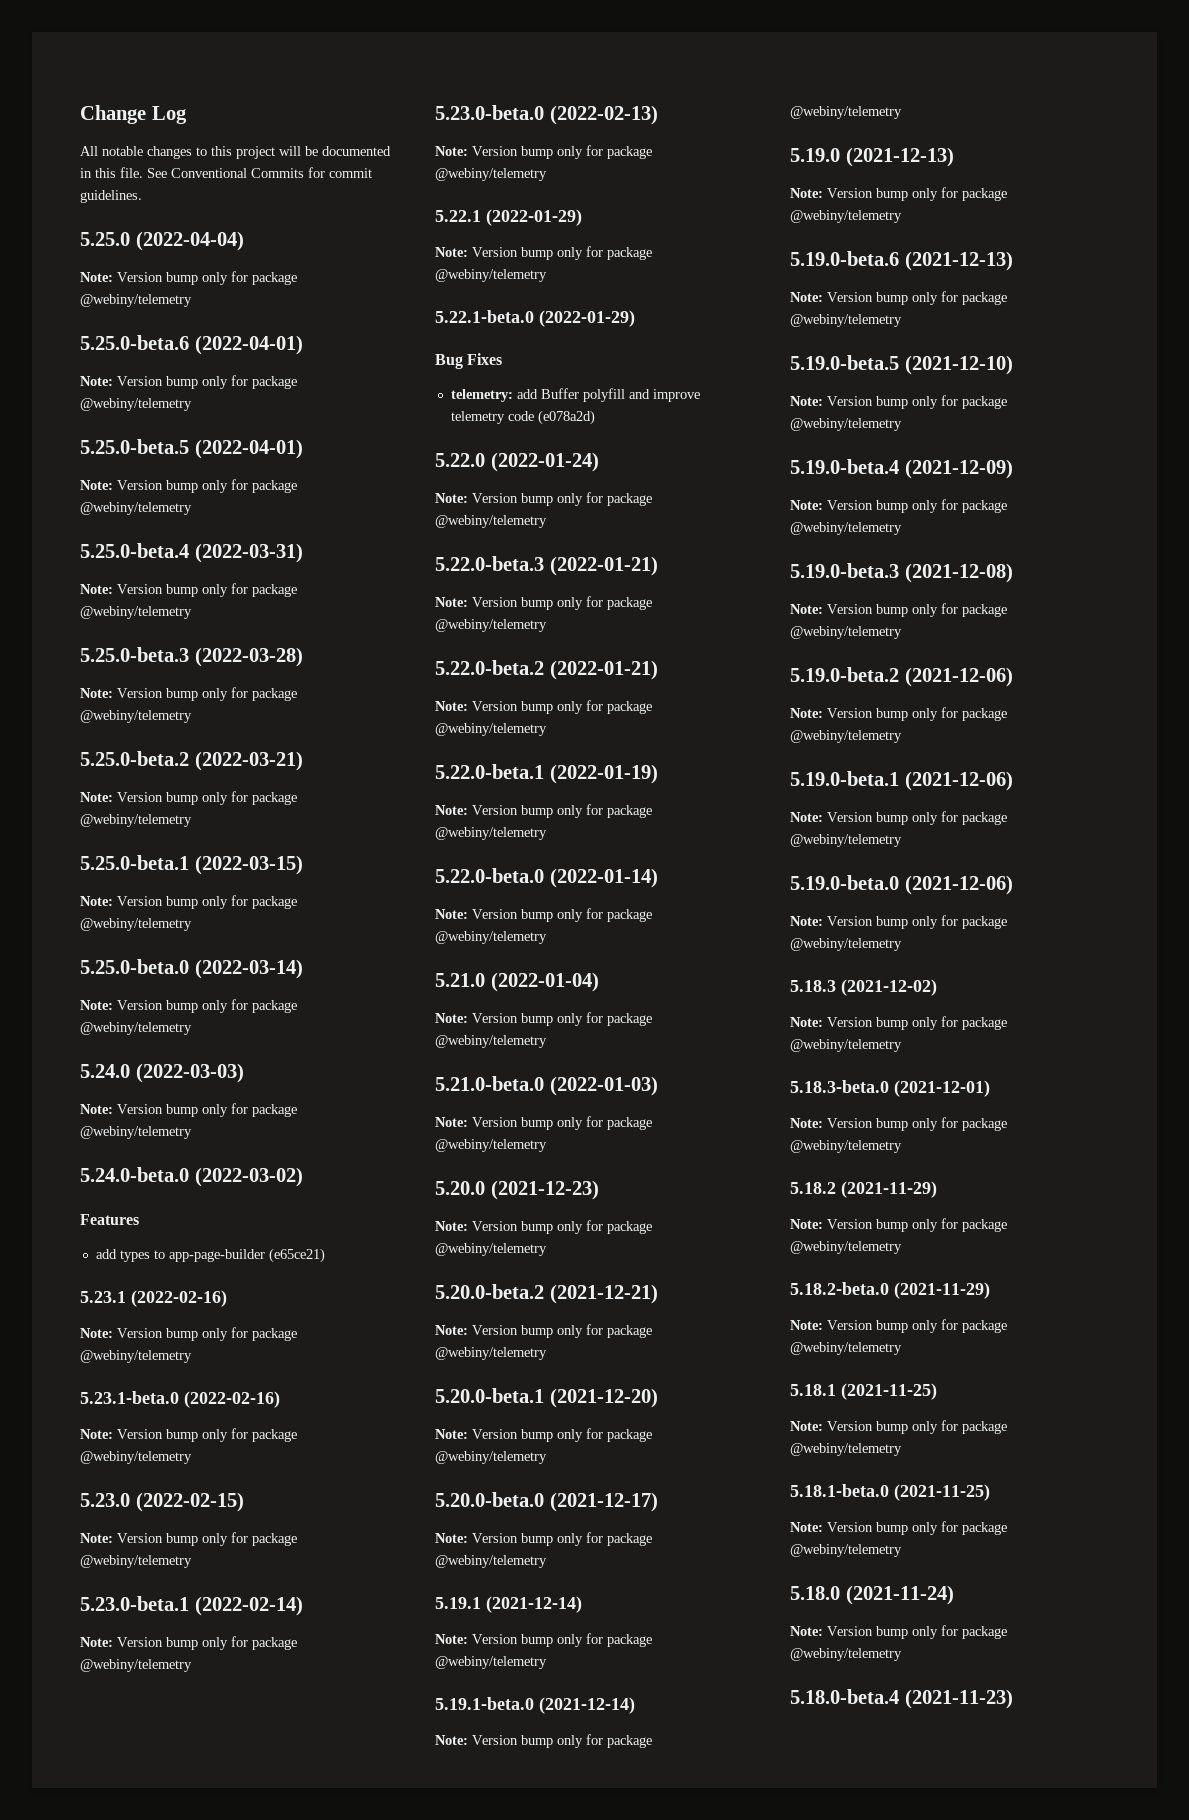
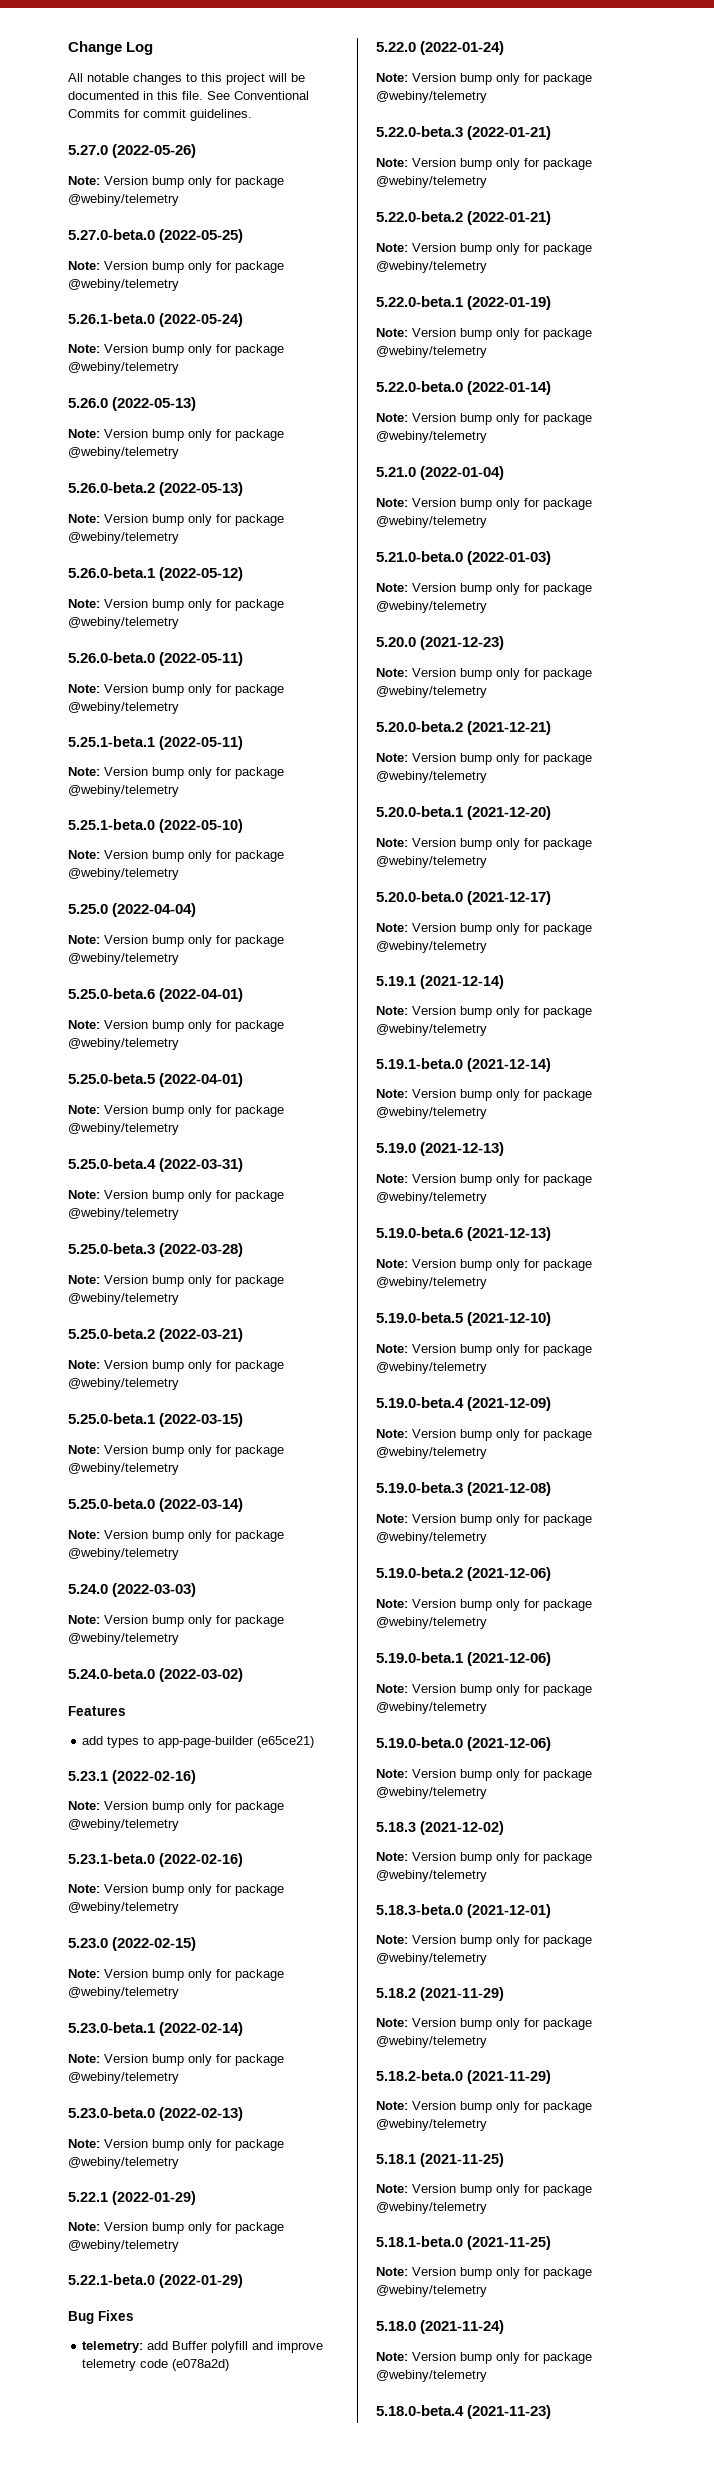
+ 5.27.0 (2022-05-26)
+ Note: Version bump only for package @webiny/telemetry
+ 5.27.0-beta.0 (2022-05-25)
+ Note: Version bump only for package @webiny/telemetry
+ 5.26.1-beta.0 (2022-05-24)
+ Note: Version bump only for package @webiny/telemetry
+ 5.26.0 (2022-05-13)
+ Note: Version bump only for package @webiny/telemetry
+ 5.26.0-beta.2 (2022-05-13)
+ Note: Version bump only for package @webiny/telemetry
+ 5.26.0-beta.1 (2022-05-12)
+ Note: Version bump only for package @webiny/telemetry
+ 5.26.0-beta.0 (2022-05-11)
+ Note: Version bump only for package @webiny/telemetry
+ 5.25.1-beta.1 (2022-05-11)
+ Note: Version bump only for package @webiny/telemetry
+ 5.25.1-beta.0 (2022-05-10)
+ Note: Version bump only for package @webiny/telemetry

